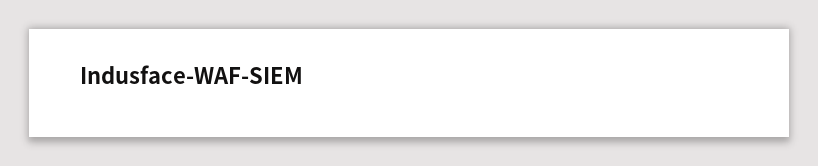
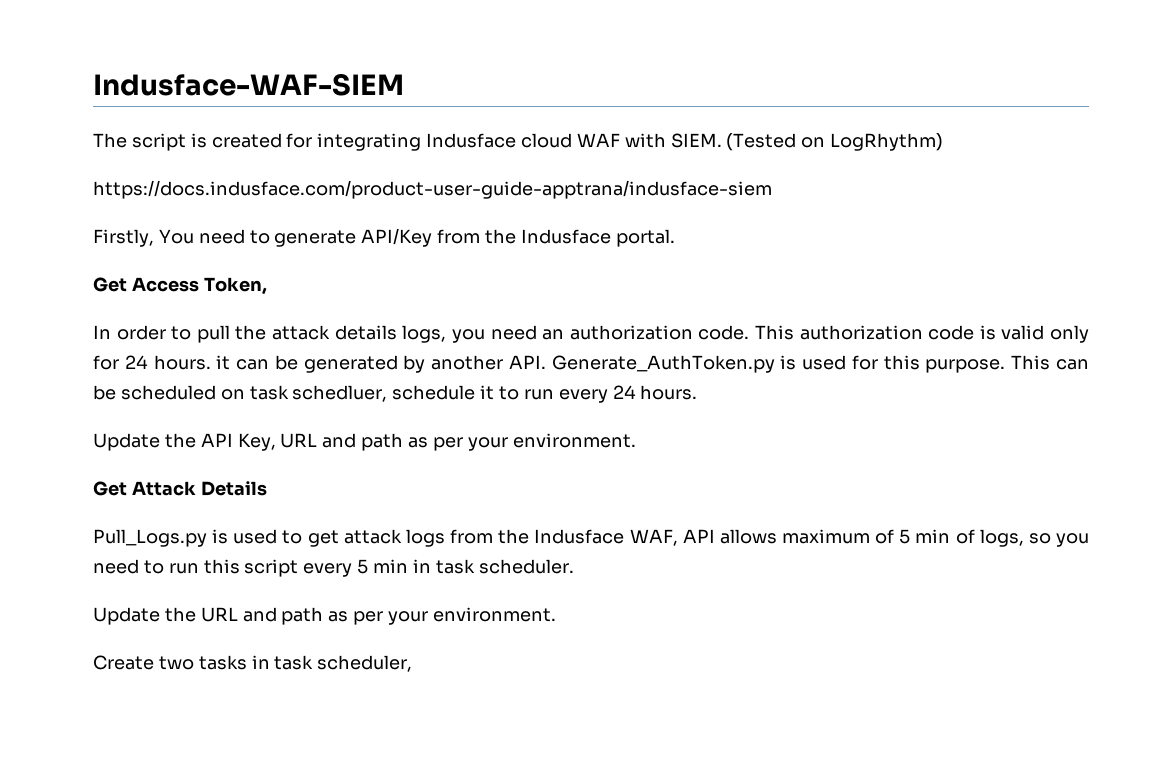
+ The script is created for integrating Indusface cloud WAF with SIEM. (Tested on LogRhythm)
+ https://docs.indusface.com/product-user-guide-apptrana/indusface-siem
+ Firstly, You need to generate API/Key from the Indusface portal.
+ Get Access Token,
+ In order to pull the attack details logs, you need an authorization code. This authorization code is valid only for 24 hours. it can be generated by another API. Generate_AuthToken.py is used for this purpose. This can be scheduled on task schedluer, schedule it to run every 24 hours.
+ Update the API Key, URL and path as per your environment.
+ Get Attack Details
+ Pull_Logs.py is used to get attack logs from the Indusface WAF, API allows maximum of 5 min of logs, so you need to run this script every 5 min in task scheduler.
+ Update the URL and path as per your environment.
+ Create two tasks in task scheduler,

